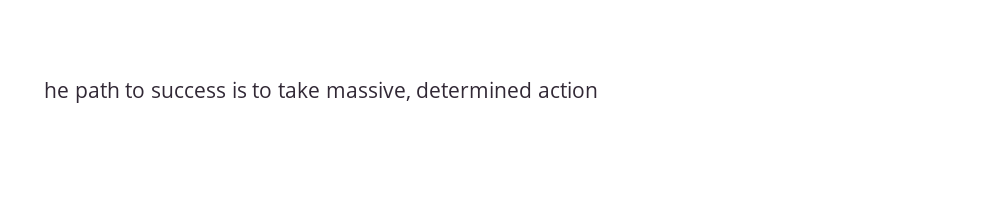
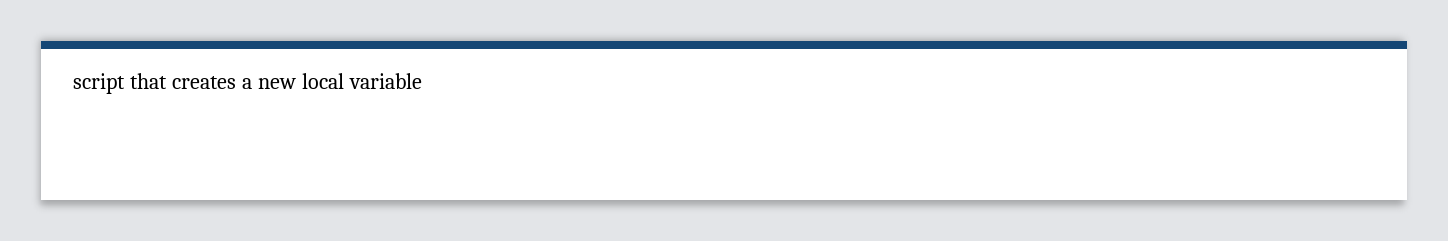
- he path to success is to take massive, determined action
+ script that creates a new local variable

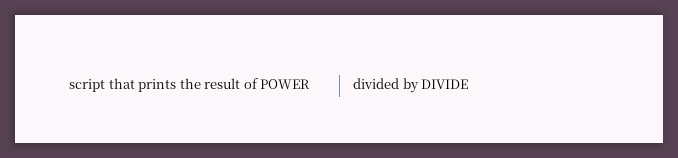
- script that creates a new local variable
+ script that prints the result of POWER divided by DIVIDE

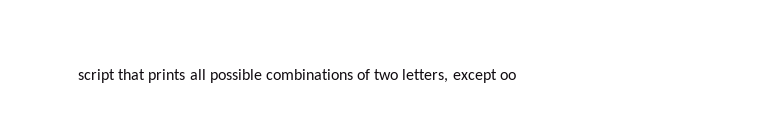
- script that prints the result of POWER divided by DIVIDE
+ script that prints all possible combinations of two letters, except oo

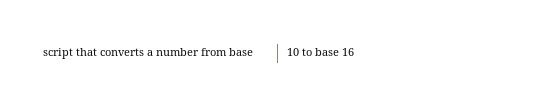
- script that prints all possible combinations of two letters, except oo
+ script that converts a number from base 10 to base 16

